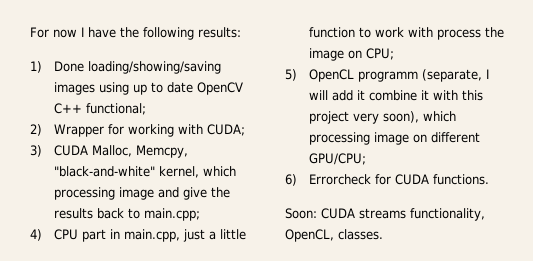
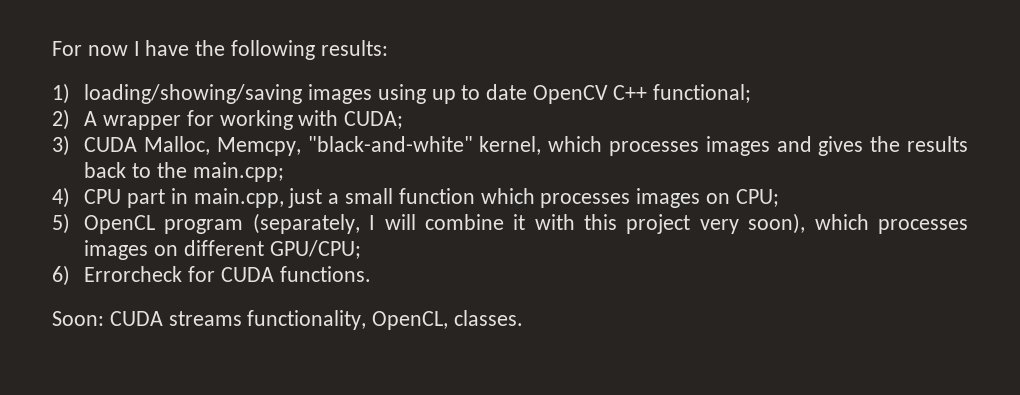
- 1) Done loading/showing/saving images using up to date OpenCV C++ functional;
+ 1) loading/showing/saving images using up to date OpenCV C++ functional;
- 2) Wrapper for working with CUDA;
+ 2) A wrapper for working with CUDA;
- 3) CUDA Malloc, Memcpy, "black-and-white" kernel, which processing image and give the results back to main.cpp;
+ 3) CUDA Malloc, Memcpy, "black-and-white" kernel, which processes images and gives the results back to the main.cpp;
- 4) CPU part in main.cpp, just a little function to work with process the image on CPU;
- 5) OpenCL programm (separate, I will add it combine it with this project very soon), which processing image on different GPU/CPU;
+ 4) CPU part in main.cpp, just a small function which processes images on CPU;
+ 5) OpenCL program (separately, I will combine it with this project very soon), which processes images on different GPU/CPU;

